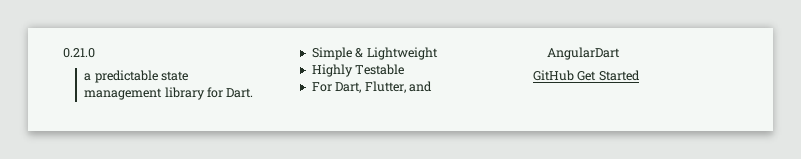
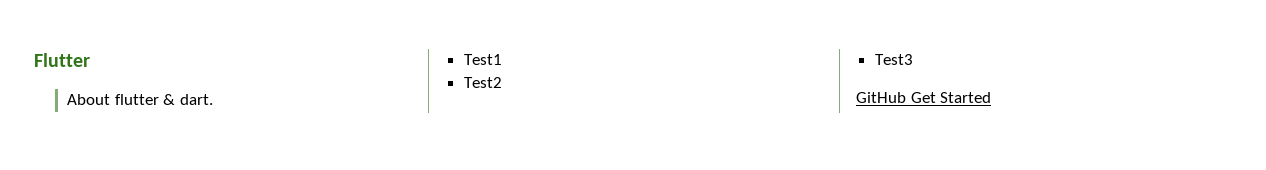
- 0.21.0
- a predictable state management library for Dart.
- Simple & Lightweight
- Highly Testable
- For Dart, Flutter, and AngularDart
+ Flutter
+ About flutter & dart.
+ Test1
+ Test2
+ Test3

